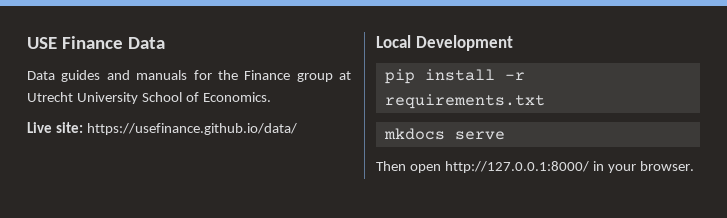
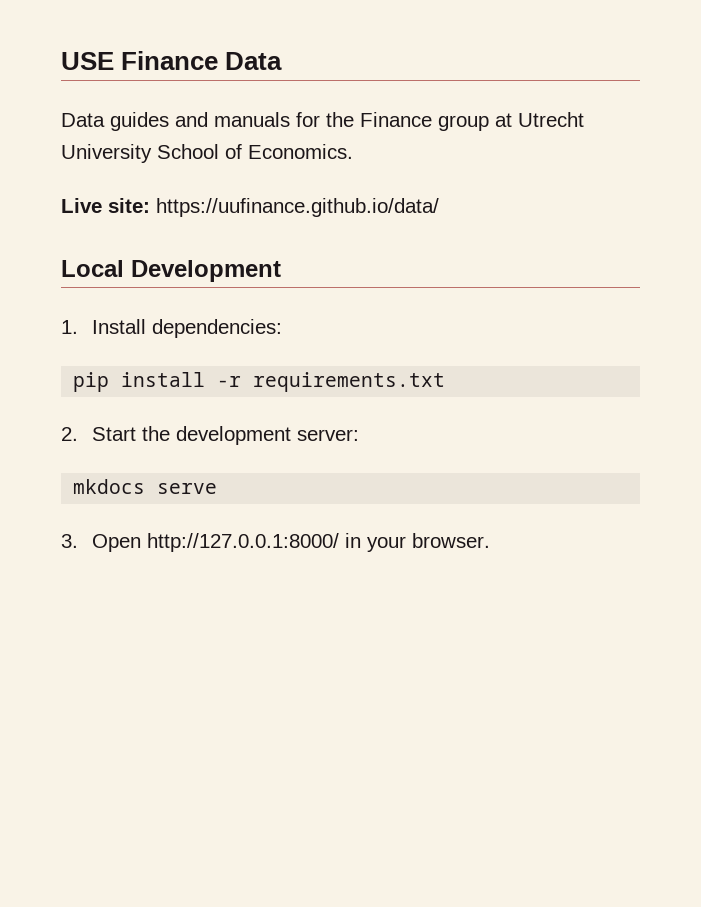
- Live site: https://usefinance.github.io/data/
+ Live site: https://uufinance.github.io/data/
+ 1. Install dependencies:
+ 2. Start the development server:
- Then open http://127.0.0.1:8000/ in your browser.
+ 3. Open http://127.0.0.1:8000/ in your browser.

